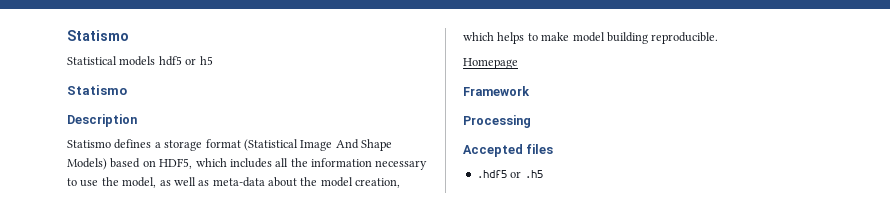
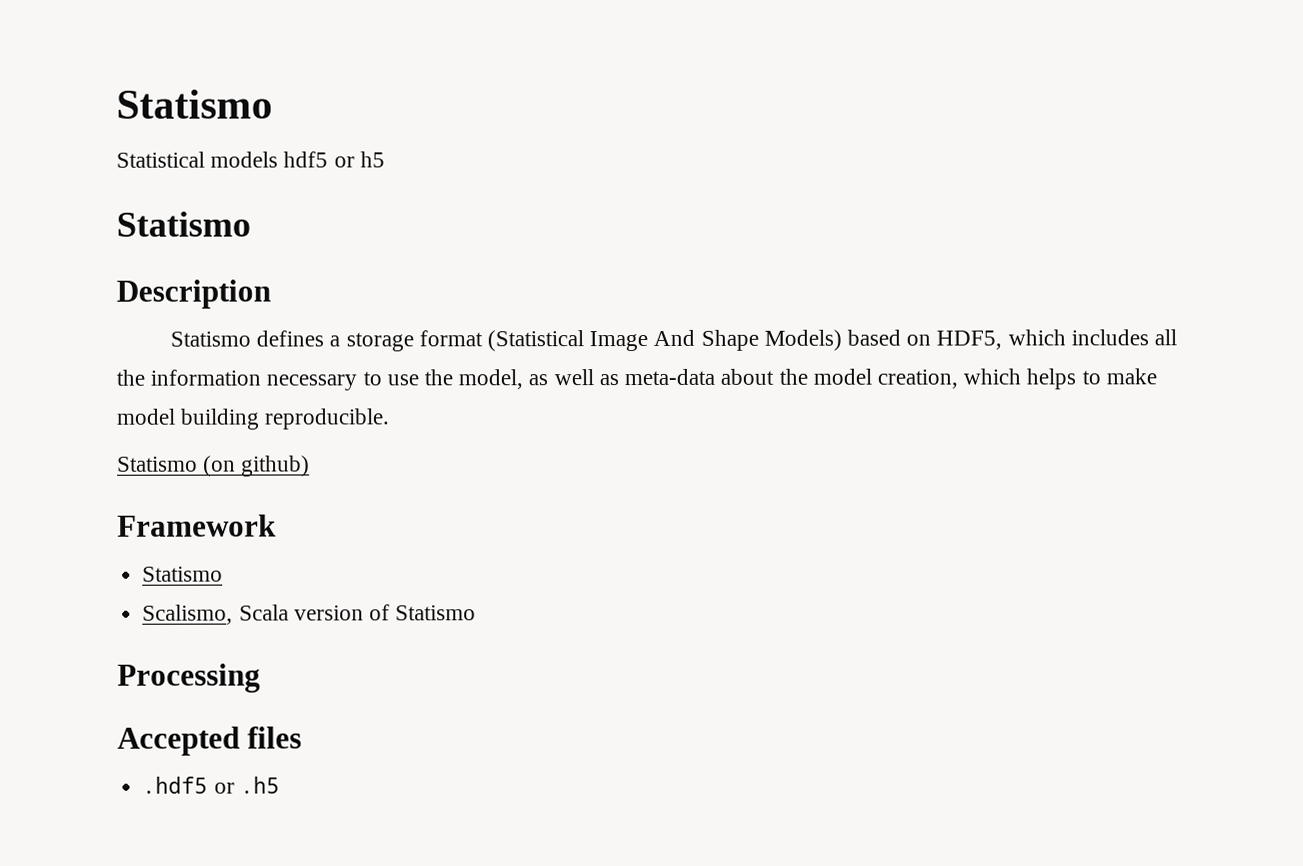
- Homepage
+ Statismo (on github)
  Framework
+ Statismo
+ Scalismo, Scala version of Statismo

